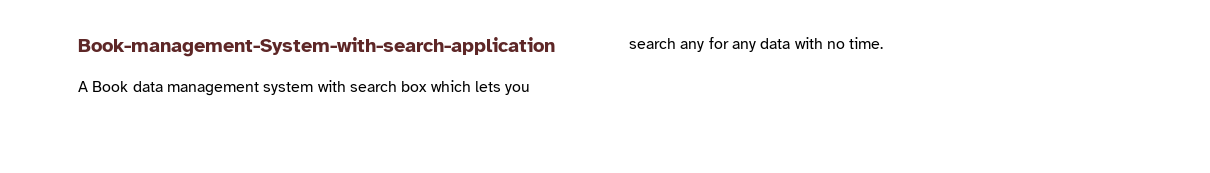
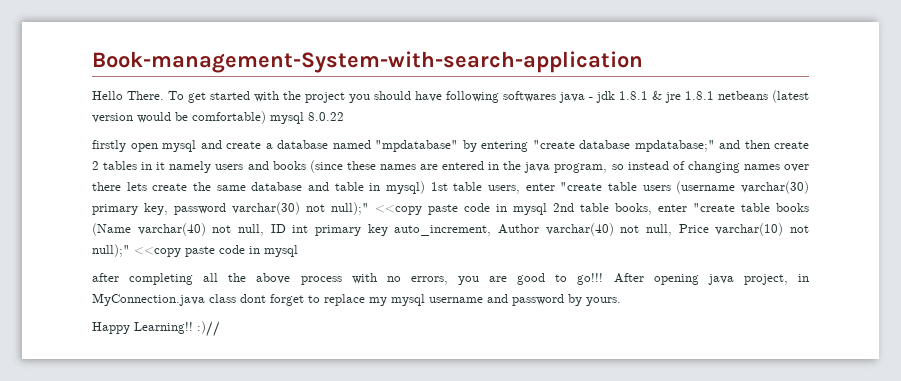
- A Book data management system with search box which lets you search any for any data with no time.
+ Hello There. To get started with the project you should have following softwares java - jdk 1.8.1 & jre 1.8.1 netbeans (latest version would be comfortable) mysql 8.0.22
+ firstly open mysql and create a database named "mpdatabase" by entering "create database mpdatabase;" and then create 2 tables in it namely users and books (since these names are entered in the java program, so instead of changing names over there lets create the same database and table in mysql) 1st table users, enter "create table users (username varchar(30) primary key, password varchar(30) not null);" <<copy paste code in mysql 2nd table books, enter "create table books (Name varchar(40) not null, ID int primary key auto_increment, Author varchar(40) not null, Price varchar(10) not null);" <<copy paste code in mysql
+ after completing all the above process with no errors, you are good to go!!! After opening java project, in MyConnection.java class dont forget to replace my mysql username and password by yours.
+ Happy Learning!! :)//

